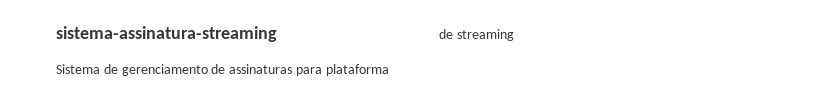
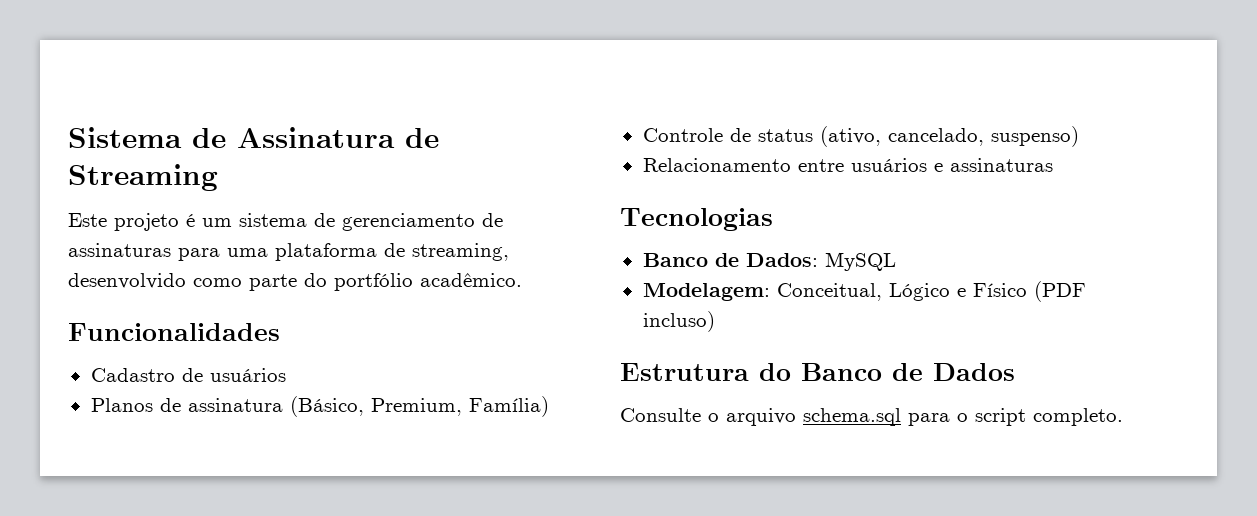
- sistema-assinatura-streaming
- Sistema de gerenciamento de assinaturas para plataforma de streaming
+ Sistema de Assinatura de Streaming
+ Este projeto é um sistema de gerenciamento de assinaturas para uma plataforma de streaming, desenvolvido como parte do portfólio acadêmico.
+ Funcionalidades
+ Cadastro de usuários
+ Planos de assinatura (Básico, Premium, Família)
+ Controle de status (ativo, cancelado, suspenso)
+ Relacionamento entre usuários e assinaturas
+ Tecnologias
+ Banco de Dados: MySQL
+ Modelagem: Conceitual, Lógico e Físico (PDF incluso)
+ Estrutura do Banco de Dados
+ Consulte o arquivo schema.sql para o script completo.

